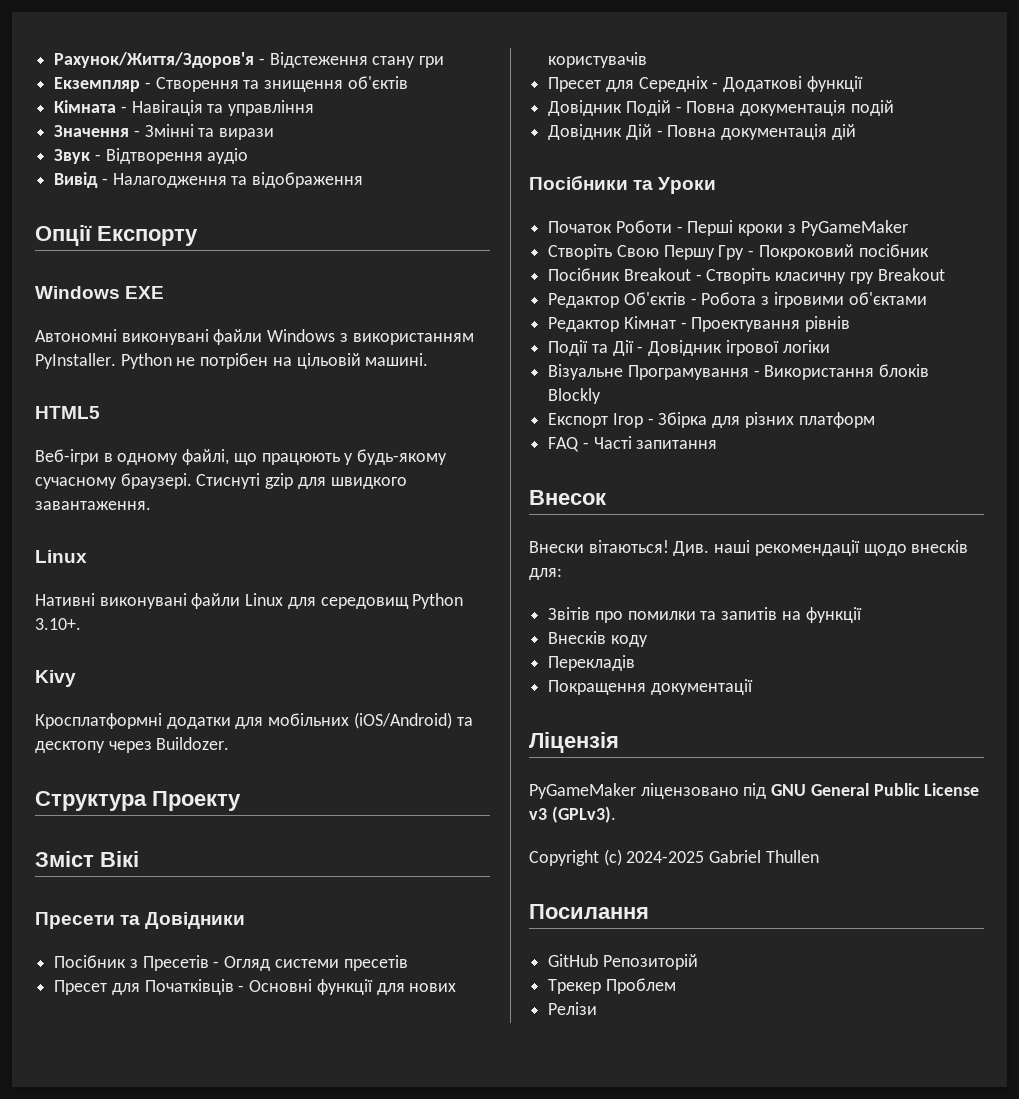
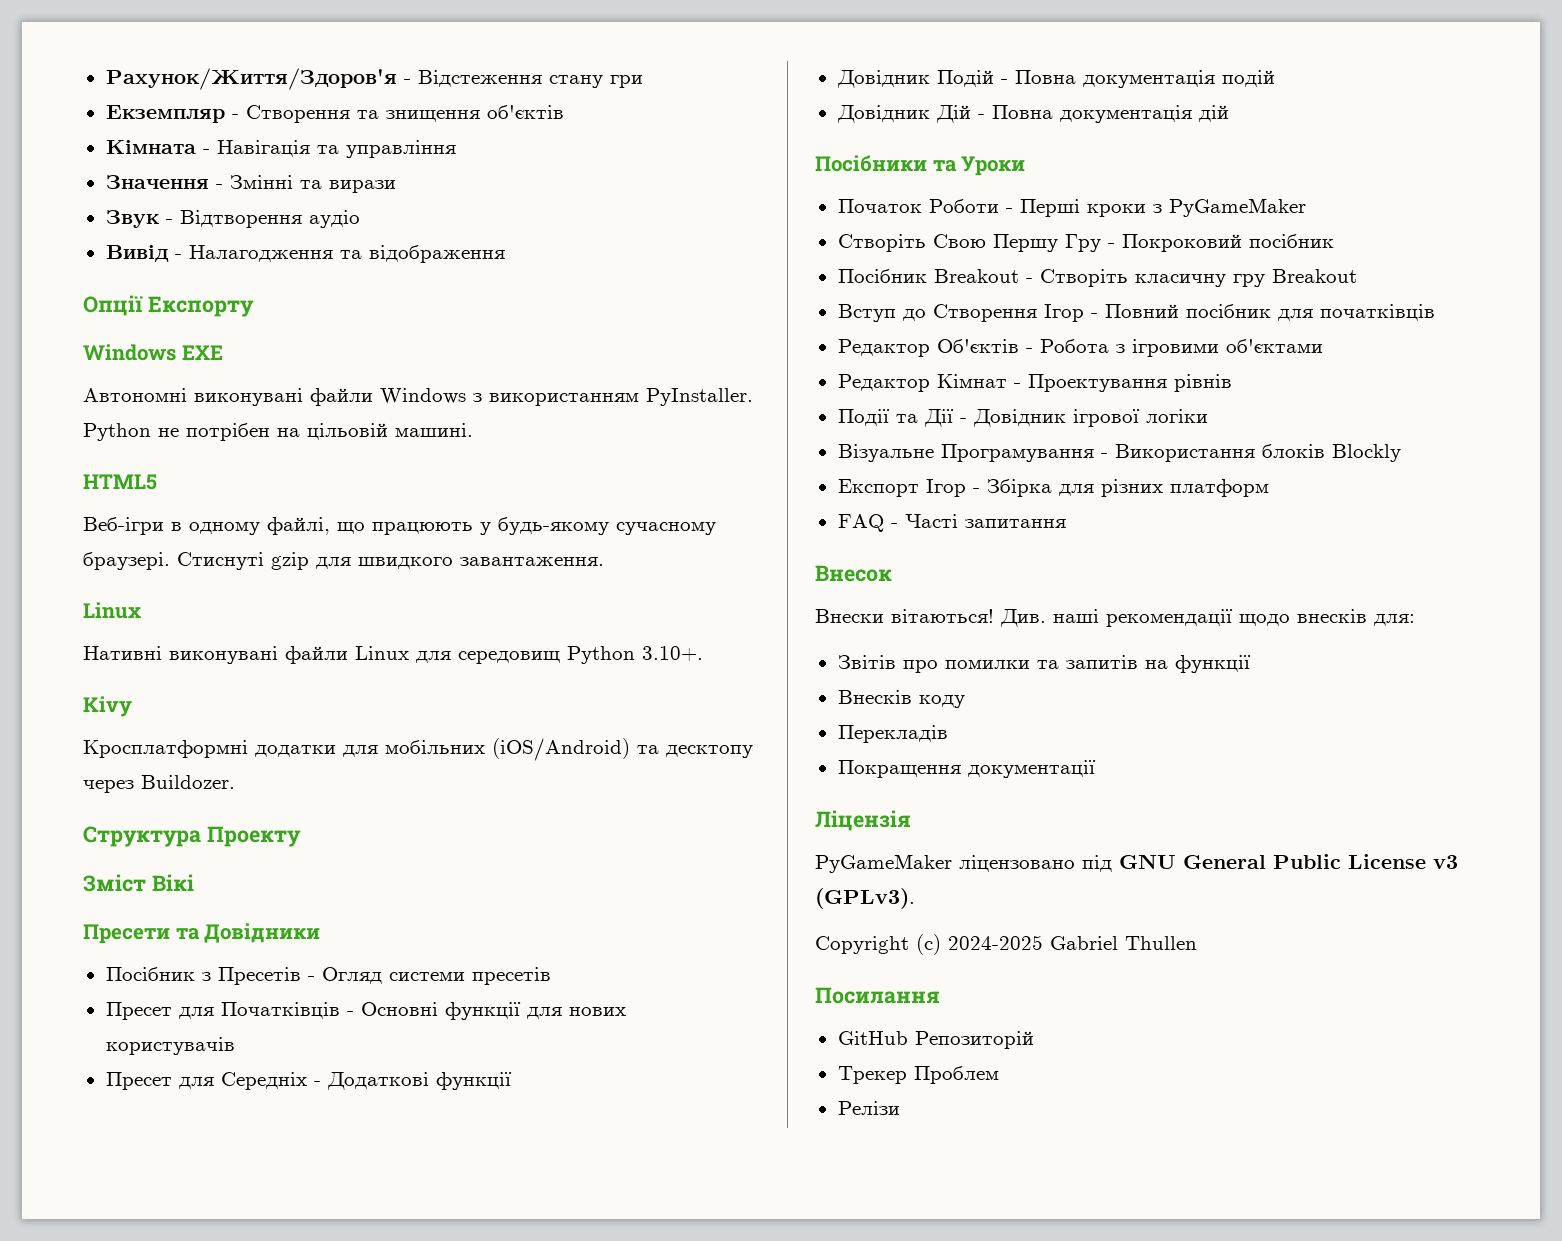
+ Вступ до Створення Ігор - Повний посібник для початківців

